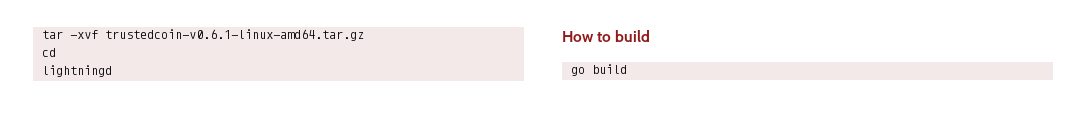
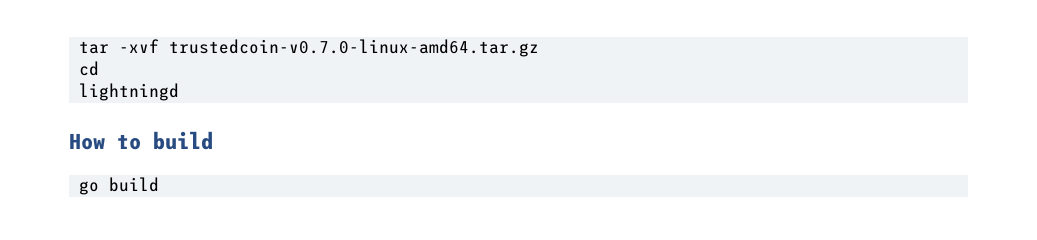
- tar -xvf trustedcoin-v0.6.1-linux-amd64.tar.gz
+ tar -xvf trustedcoin-v0.7.0-linux-amd64.tar.gz

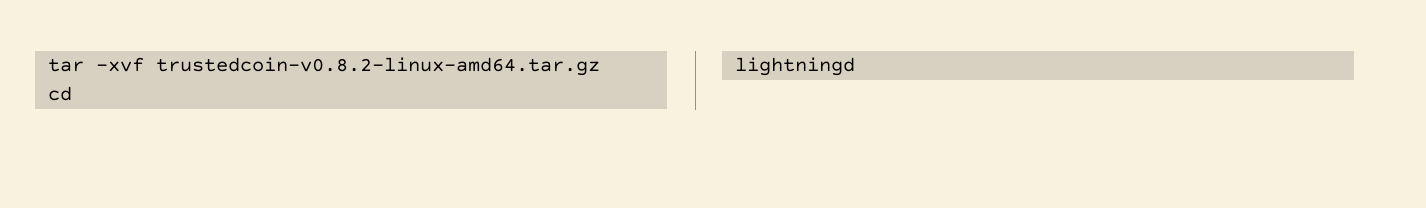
- tar -xvf trustedcoin-v0.7.0-linux-amd64.tar.gz
+ tar -xvf trustedcoin-v0.8.2-linux-amd64.tar.gz
- How to build
- go build

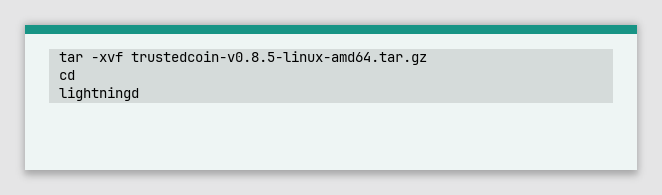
- tar -xvf trustedcoin-v0.8.2-linux-amd64.tar.gz
+ tar -xvf trustedcoin-v0.8.5-linux-amd64.tar.gz

